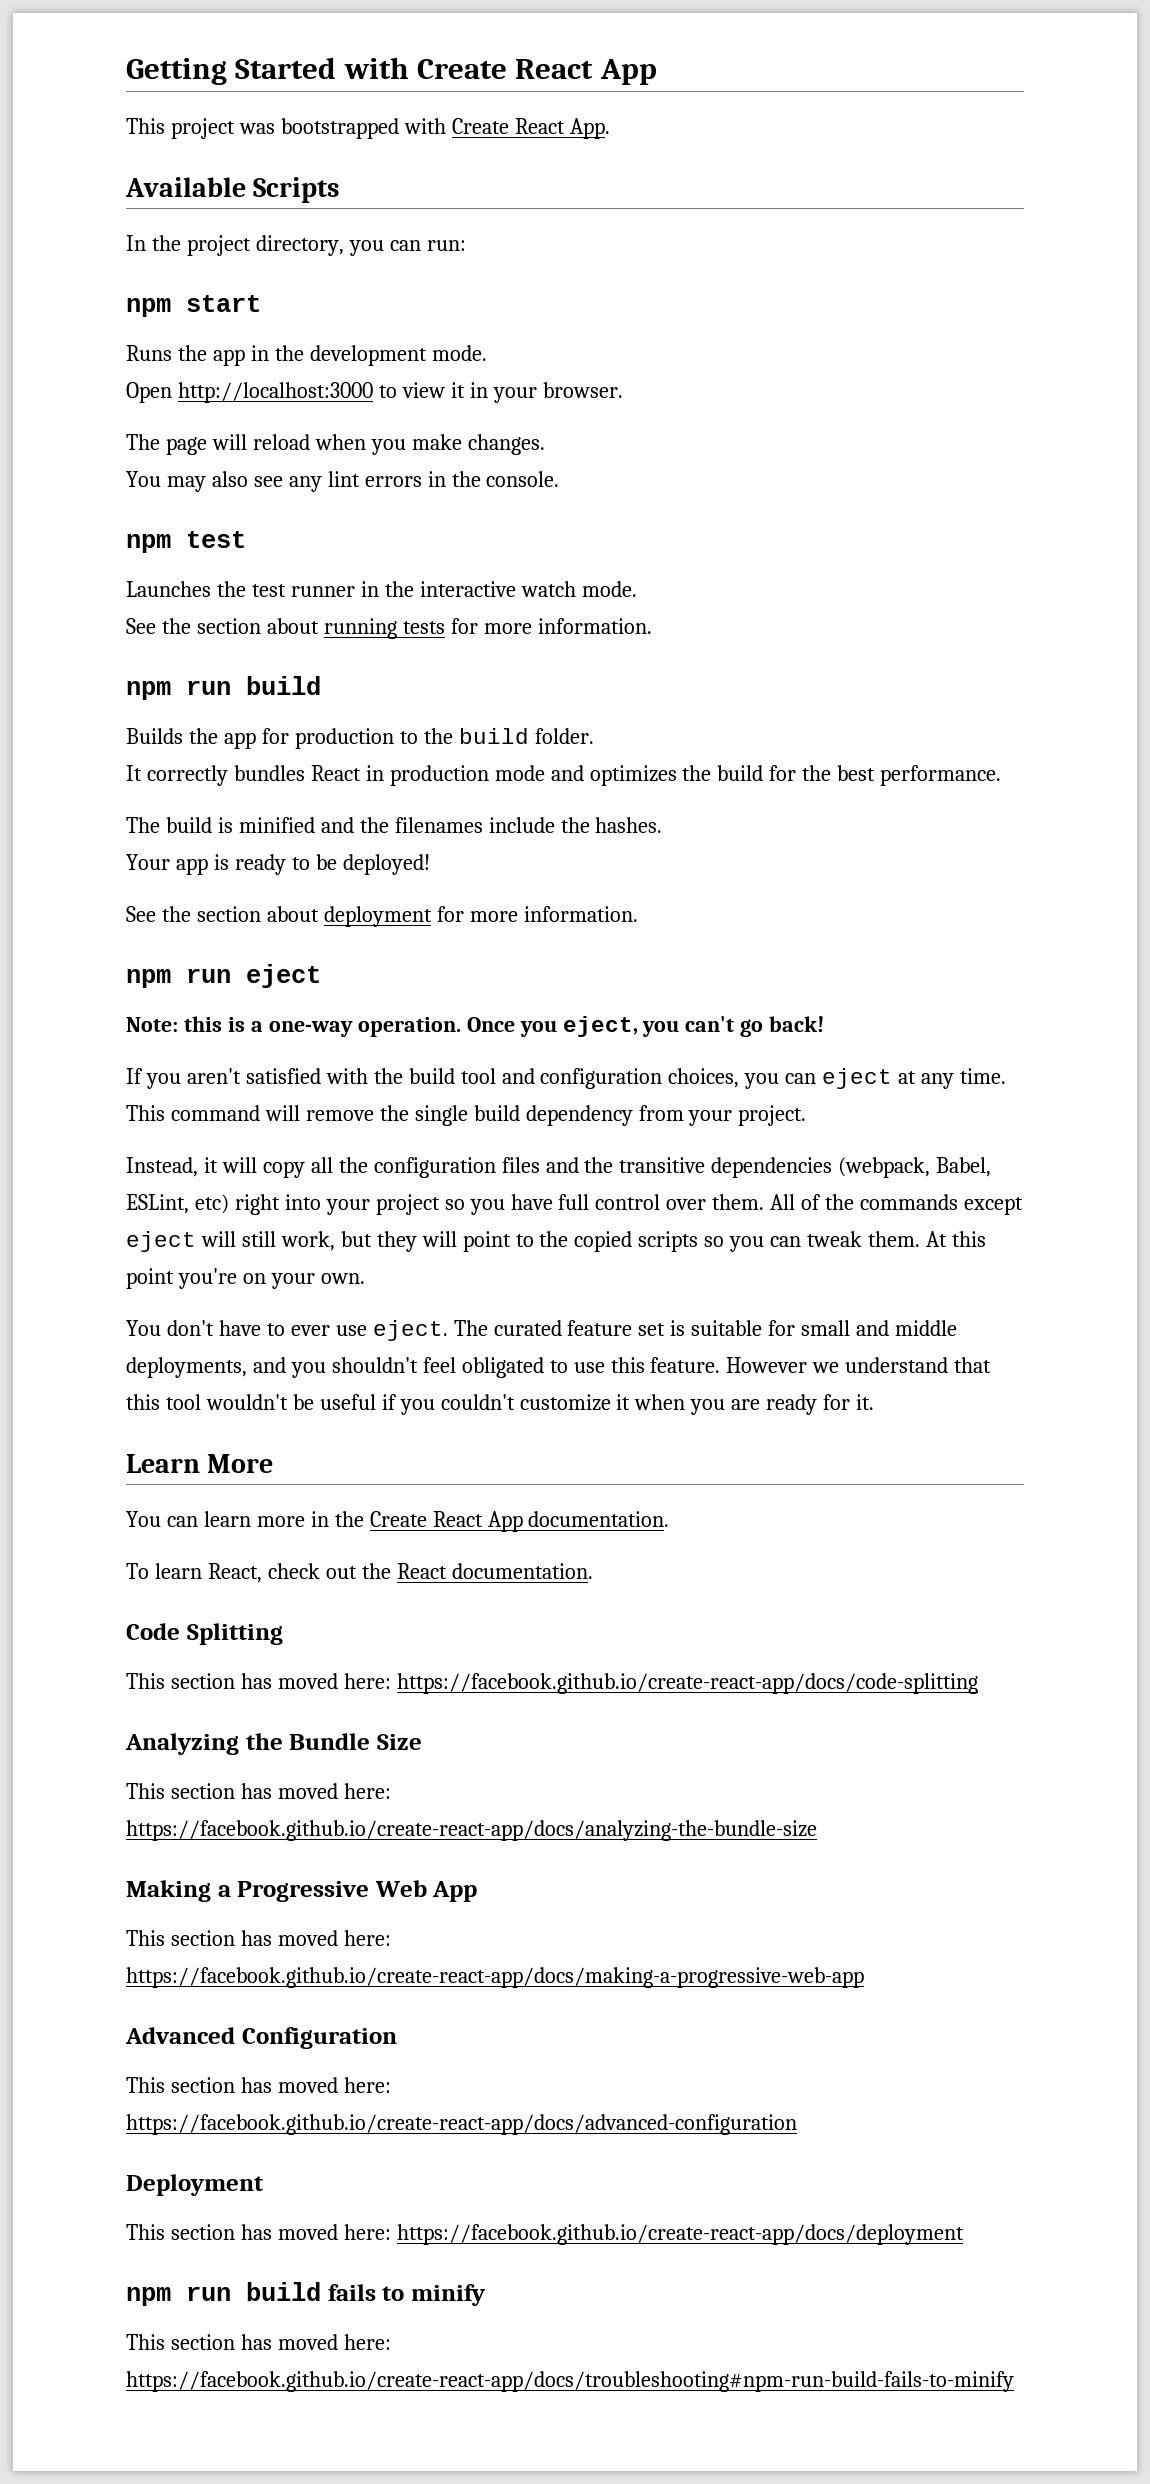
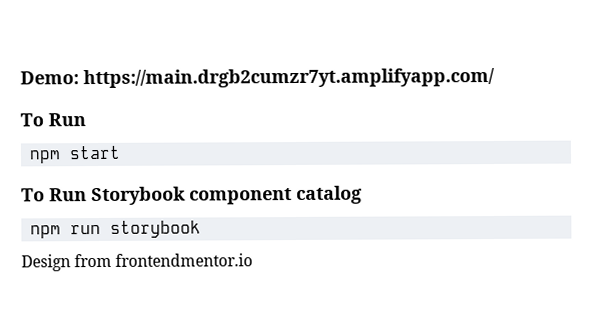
- Getting Started with Create React App
- This project was bootstrapped with Create React App.
- Available Scripts
- In the project directory, you can run:
+ Demo: https://main.drgb2cumzr7yt.amplifyapp.com/
+ To Run
  npm start
- Runs the app in the development mode.
- Open http://localhost:3000 to view it in your browser.
- The page will reload when you make changes.
- You may also see any lint errors in the console.
- npm test
- Launches the test runner in the interactive watch mode.
- See the section about running tests for more information.
- npm run build
- Builds the app for production to the build folder.
- It correctly bundles React in production mode and optimizes the build for the best performance.
- The build is minified and the filenames include the hashes.
- Your app is ready to be deployed!
- See the section about deployment for more information.
- npm run eject
- Note: this is a one-way operation. Once you eject, you can't go back!
- If you aren't satisfied with the build tool and configuration choices, you can eject at any time. This command will remove the single build dependency from your project.
- Instead, it will copy all the configuration files and the transitive dependencies (webpack, Babel, ESLint, etc) right into your project so you have full control over them. All of the commands except eject will still work, but they will point to the copied scripts so you can tweak them. At this point you're on your own.
- You don't have to ever use eject. The curated feature set is suitable for small and middle deployments, and you shouldn't feel obligated to use this feature. However we understand that this tool wouldn't be useful if you couldn't customize it when you are ready for it.
- Learn More
- You can learn more in the Create React App documentation.
- To learn React, check out the React documentation.
- Code Splitting
- This section has moved here: https://facebook.github.io/create-react-app/docs/code-splitting
- Analyzing the Bundle Size
- This section has moved here: https://facebook.github.io/create-react-app/docs/analyzing-the-bundle-size
- Making a Progressive Web App
- This section has moved here: https://facebook.github.io/create-react-app/docs/making-a-progressive-web-app
- Advanced Configuration
- This section has moved here: https://facebook.github.io/create-react-app/docs/advanced-configuration
- Deployment
- This section has moved here: https://facebook.github.io/create-react-app/docs/deployment
- npm run build fails to minify
- This section has moved here: https://facebook.github.io/create-react-app/docs/troubleshooting#npm-run-build-fails-to-minify
+ To Run Storybook component catalog
+ npm run storybook
+ Design from frontendmentor.io

